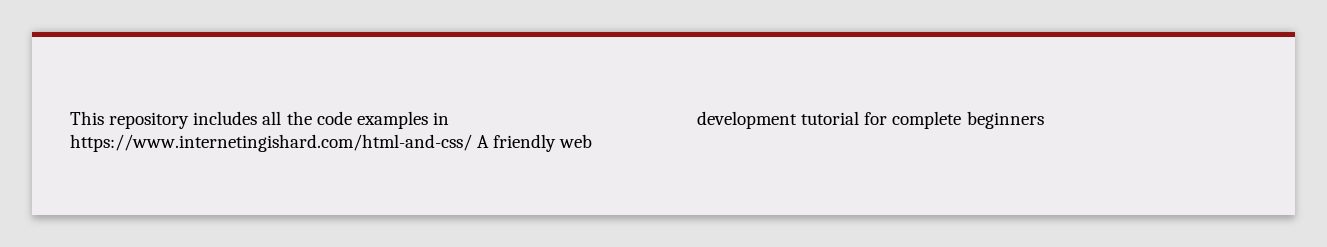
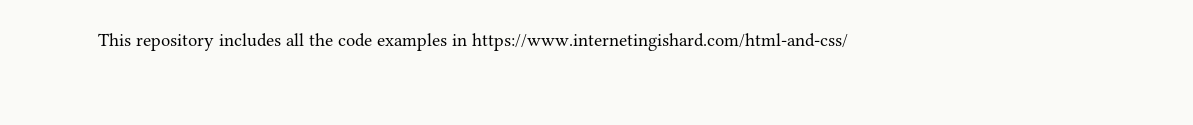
- This repository includes all the code examples in https://www.internetingishard.com/html-and-css/ A friendly web development tutorial for complete beginners
+ This repository includes all the code examples in https://www.internetingishard.com/html-and-css/

